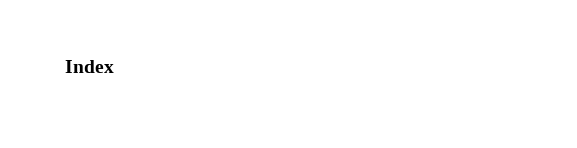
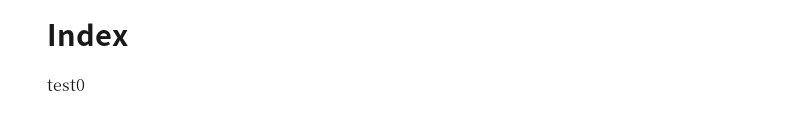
+ test0

